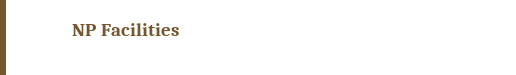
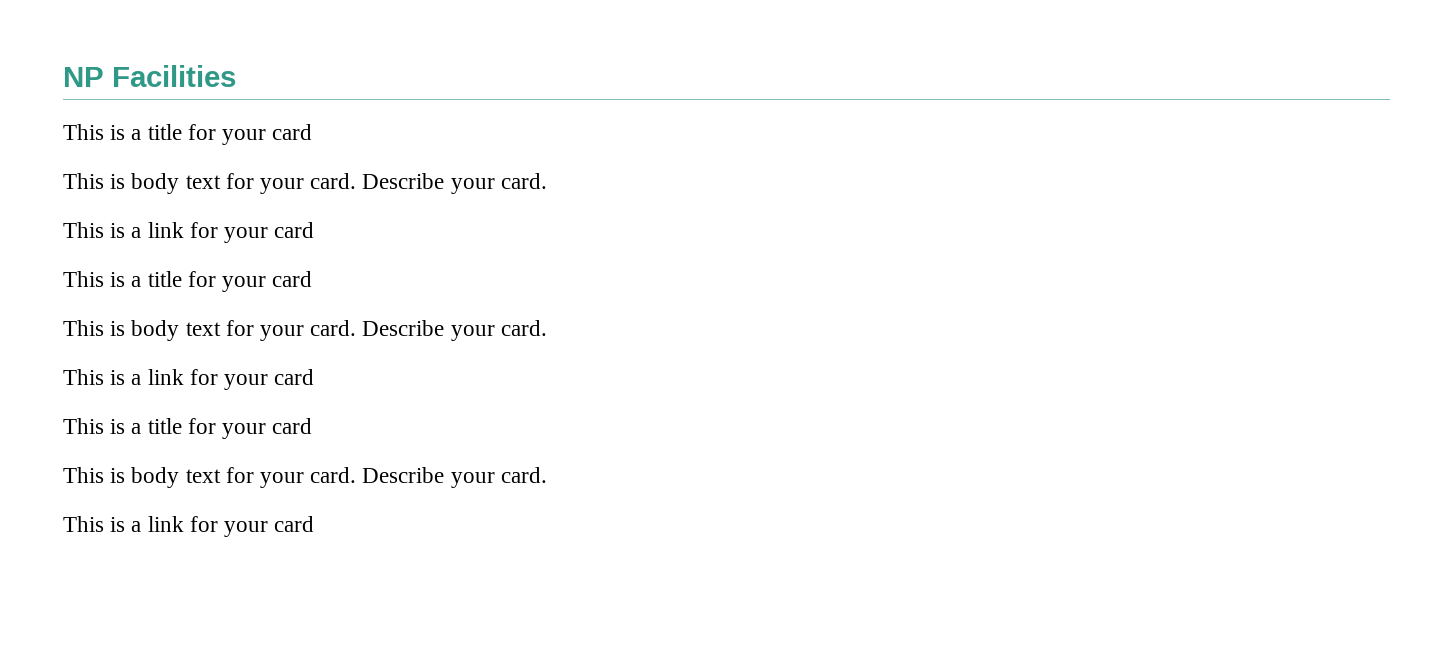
  NP Facilities
+ This is a title for your card
+ This is body text for your card. Describe your card.
+ This is a link for your card
+ This is a title for your card
+ This is body text for your card. Describe your card.
+ This is a link for your card
+ This is a title for your card
+ This is body text for your card. Describe your card.
+ This is a link for your card

